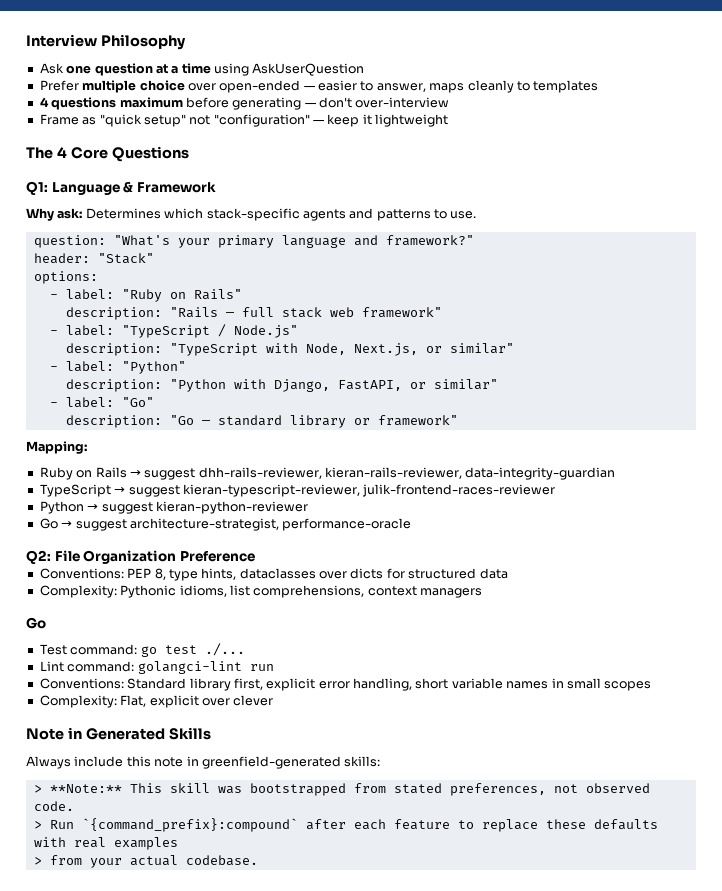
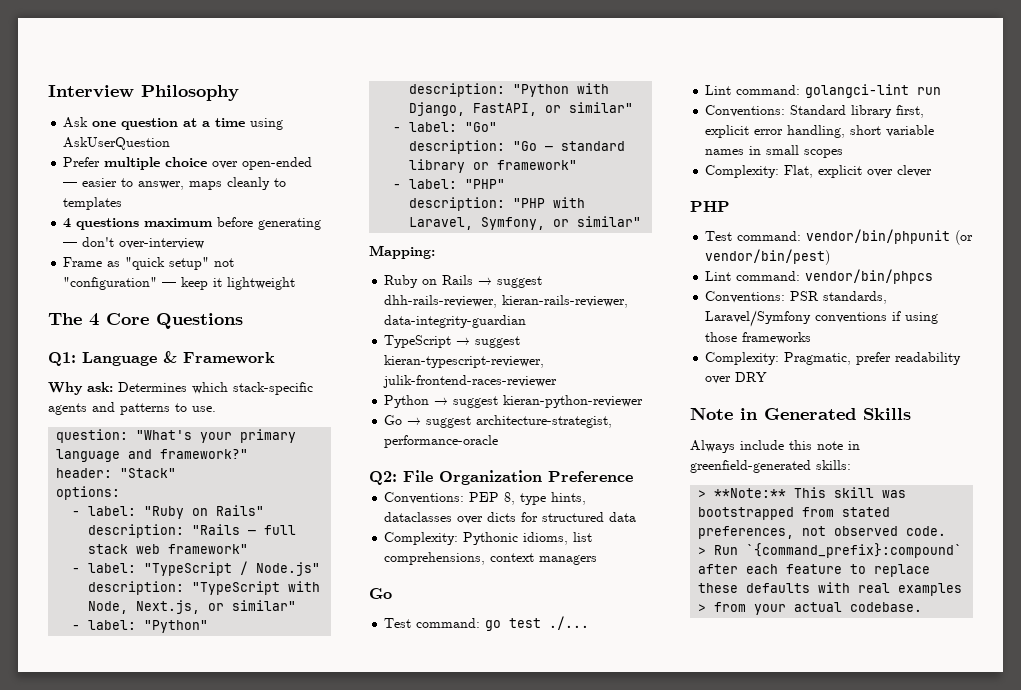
+ - label: "PHP"
+ description: "PHP with Laravel, Symfony, or similar"
+ PHP
+ Test command: vendor/bin/phpunit (or vendor/bin/pest)
+ Lint command: vendor/bin/phpcs
+ Conventions: PSR standards, Laravel/Symfony conventions if using those frameworks
+ Complexity: Pragmatic, prefer readability over DRY

